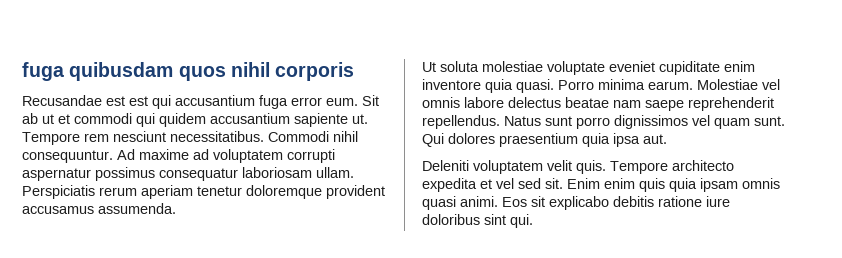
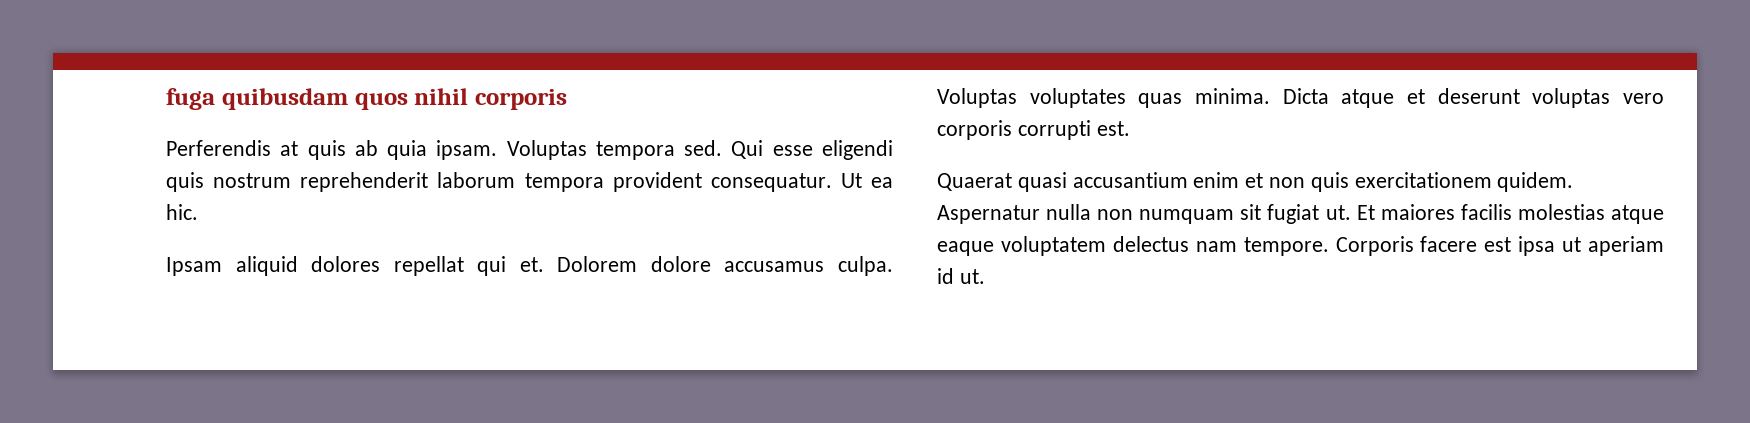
- Recusandae est est qui accusantium fuga error eum. Sit ab ut et commodi qui quidem accusantium sapiente ut. Tempore rem nesciunt necessitatibus. Commodi nihil consequuntur. Ad maxime ad voluptatem corrupti aspernatur possimus consequatur laboriosam ullam. Perspiciatis rerum aperiam tenetur doloremque provident accusamus assumenda.
- Ut soluta molestiae voluptate eveniet cupiditate enim inventore quia quasi. Porro minima earum. Molestiae vel omnis labore delectus beatae nam saepe reprehenderit repellendus. Natus sunt porro dignissimos vel quam sunt. Qui dolores praesentium quia ipsa aut.
- Deleniti voluptatem velit quis. Tempore architecto expedita et vel sed sit. Enim enim quis quia ipsam omnis quasi animi. Eos sit explicabo debitis ratione iure doloribus sint qui.
+ Perferendis at quis ab quia ipsam. Voluptas tempora sed. Qui esse eligendi quis nostrum reprehenderit laborum tempora provident consequatur. Ut ea hic.
+ Ipsam aliquid dolores repellat qui et. Dolorem dolore accusamus culpa. Voluptas voluptates quas minima. Dicta atque et deserunt voluptas vero corporis corrupti est.
+ Quaerat quasi accusantium enim et non quis exercitationem quidem. Aspernatur nulla non numquam sit fugiat ut. Et maiores facilis molestias atque eaque voluptatem delectus nam tempore. Corporis facere est ipsa ut aperiam id ut.

